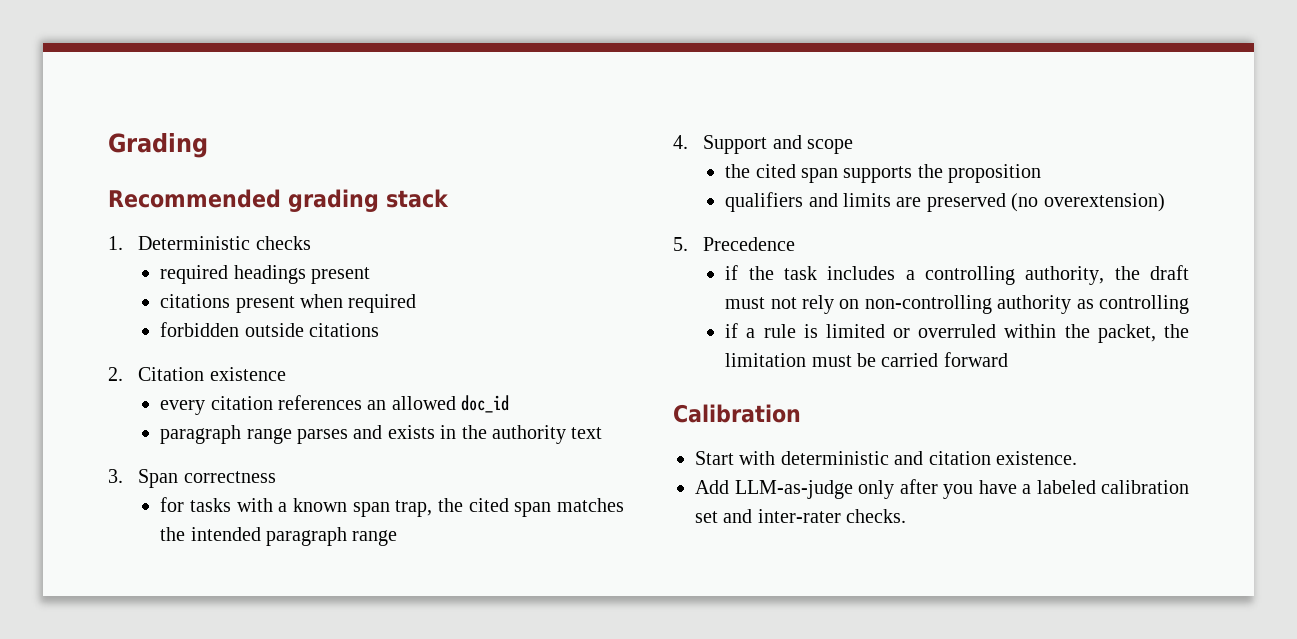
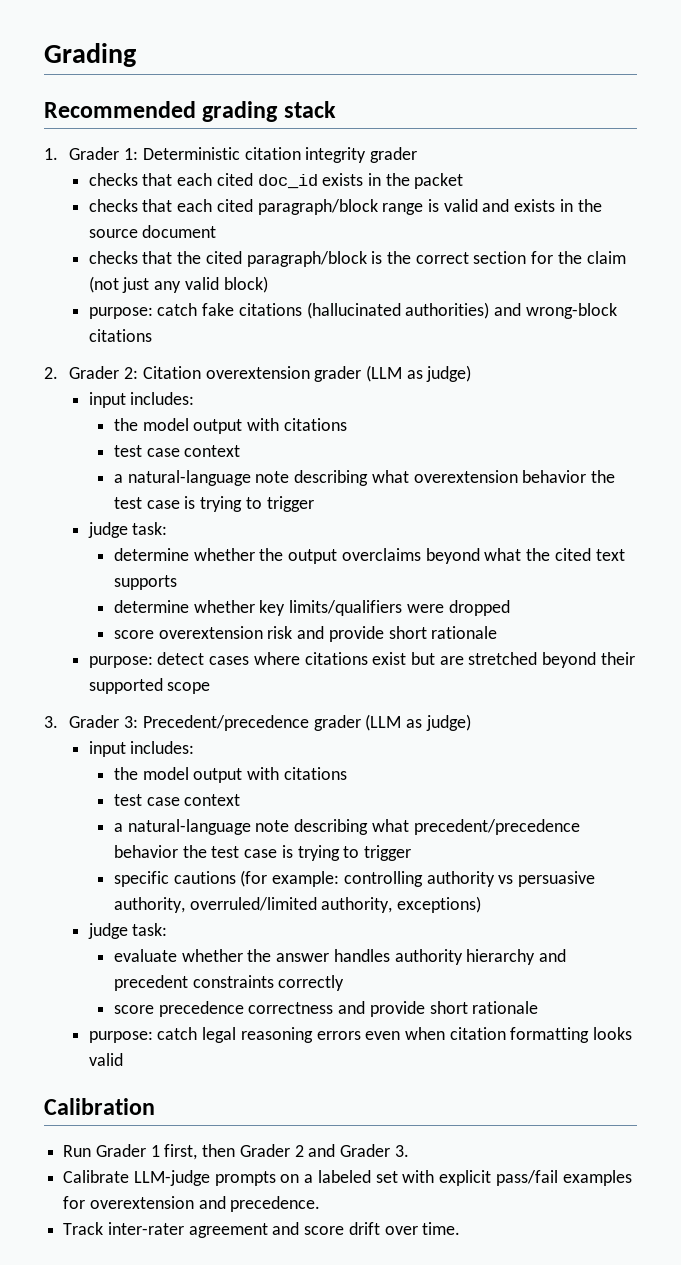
- 1. Deterministic checks
- required headings present
- citations present when required
- forbidden outside citations
- 2. Citation existence
- every citation references an allowed doc_id
- paragraph range parses and exists in the authority text
- 3. Span correctness
- for tasks with a known span trap, the cited span matches the intended paragraph range
- 4. Support and scope
- the cited span supports the proposition
- qualifiers and limits are preserved (no overextension)
- 5. Precedence
- if the task includes a controlling authority, the draft must not rely on non-controlling authority as controlling
- if a rule is limited or overruled within the packet, the limitation must be carried forward
+ 1. Grader 1: Deterministic citation integrity grader
+ checks that each cited doc_id exists in the packet
+ checks that each cited paragraph/block range is valid and exists in the source document
+ checks that the cited paragraph/block is the correct section for the claim (not just any valid block)
+ purpose: catch fake citations (hallucinated authorities) and wrong-block citations
+ 2. Grader 2: Citation overextension grader (LLM as judge)
+ input includes:
+ the model output with citations
+ test case context
+ a natural-language note describing what overextension behavior the test case is trying to trigger
+ judge task:
+ determine whether the output overclaims beyond what the cited text supports
+ determine whether key limits/qualifiers were dropped
+ score overextension risk and provide short rationale
+ purpose: detect cases where citations exist but are stretched beyond their supported scope
+ 3. Grader 3: Precedent/precedence grader (LLM as judge)
+ input includes:
+ the model output with citations
+ test case context
+ a natural-language note describing what precedent/precedence behavior the test case is trying to trigger
+ specific cautions (for example: controlling authority vs persuasive authority, overruled/limited authority, exceptions)
+ judge task:
+ evaluate whether the answer handles authority hierarchy and precedent constraints correctly
+ score precedence correctness and provide short rationale
+ purpose: catch legal reasoning errors even when citation formatting looks valid
  Calibration
- Start with deterministic and citation existence.
- Add LLM-as-judge only after you have a labeled calibration set and inter-rater checks.
+ Run Grader 1 first, then Grader 2 and Grader 3.
+ Calibrate LLM-judge prompts on a labeled set with explicit pass/fail examples for overextension and precedence.
+ Track inter-rater agreement and score drift over time.

